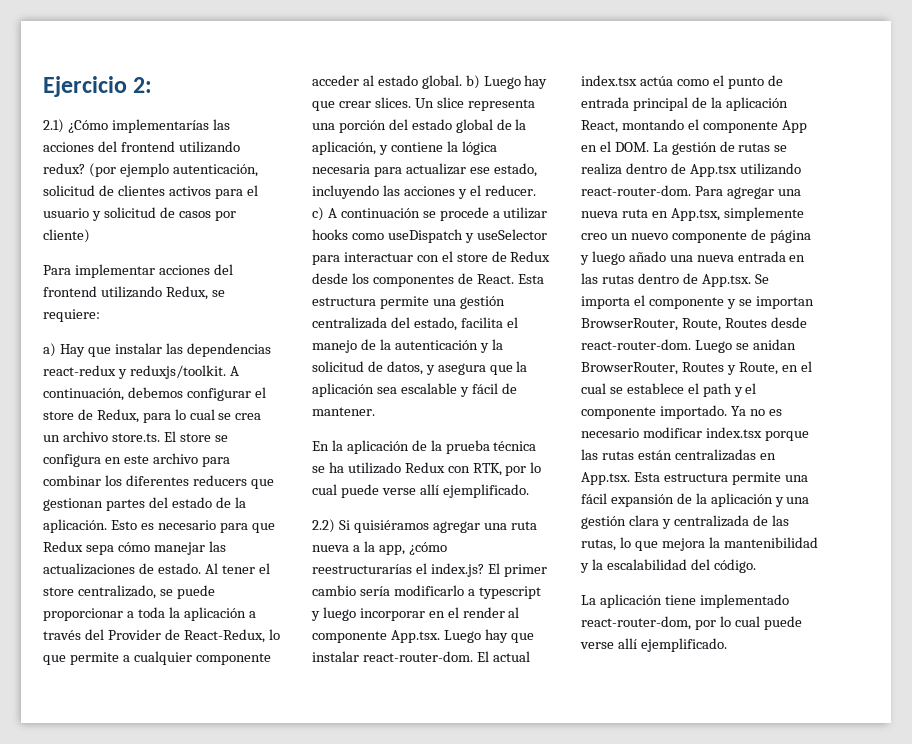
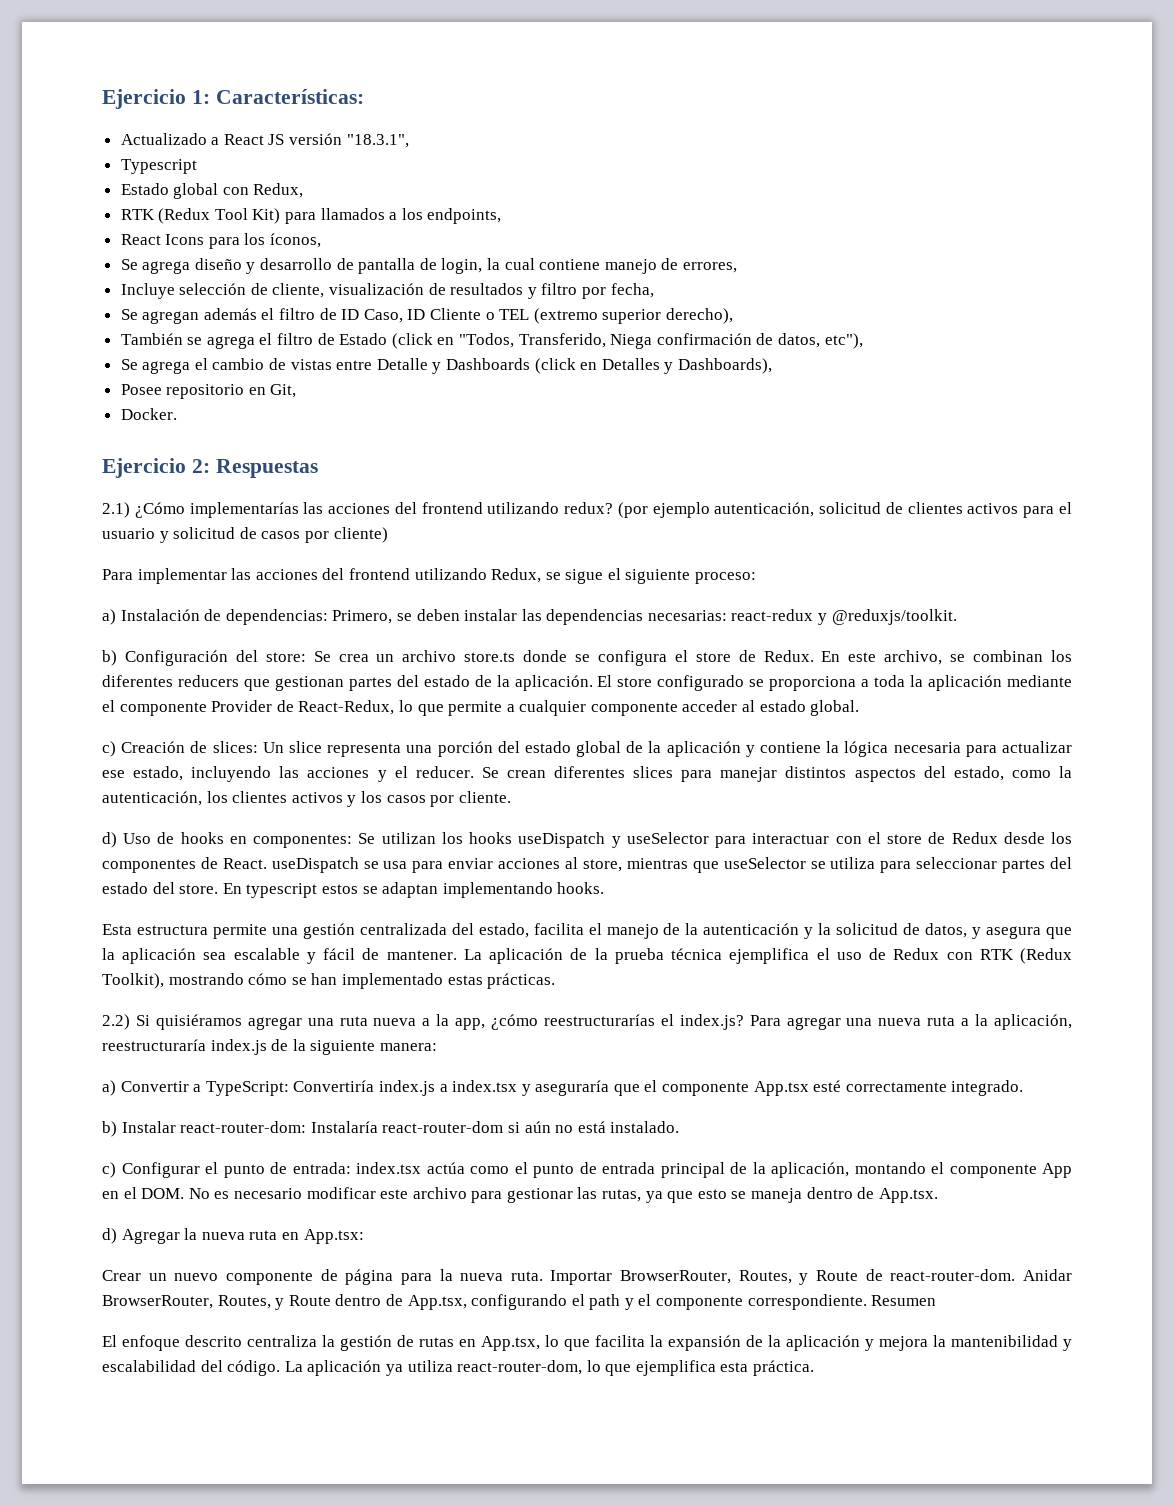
- Ejercicio 2:
+ Ejercicio 1: Características:
+ Actualizado a React JS versión "18.3.1",
+ Typescript
+ Estado global con Redux,
+ RTK (Redux Tool Kit) para llamados a los endpoints,
+ React Icons para los íconos,
+ Se agrega diseño y desarrollo de pantalla de login, la cual contiene manejo de errores,
+ Incluye selección de cliente, visualización de resultados y filtro por fecha,
+ Se agregan además el filtro de ID Caso, ID Cliente o TEL (extremo superior derecho),
+ También se agrega el filtro de Estado (click en "Todos, Transferido, Niega confirmación de datos, etc"),
+ Se agrega el cambio de vistas entre Detalle y Dashboards (click en Detalles y Dashboards),
+ Posee repositorio en Git,
+ Docker.
+ Ejercicio 2: Respuestas
- Para implementar acciones del frontend utilizando Redux, se requiere:
- a) Hay que instalar las dependencias react-redux y reduxjs/toolkit. A continuación, debemos configurar el store de Redux, para lo cual se crea un archivo store.ts. El store se configura en este archivo para combinar los diferentes reducers que gestionan partes del estado de la aplicación.
+ Para implementar las acciones del frontend utilizando Redux, se sigue el siguiente proceso:
+ a) Instalación de dependencias: Primero, se deben instalar las dependencias necesarias: react-redux y @reduxjs/toolkit.
+ b) Configuración del store: Se crea un archivo store.ts donde se configura el store de Redux. En este archivo, se combinan los diferentes reducers que gestionan partes del estado de la aplicación.
- Esto es necesario para que Redux sepa cómo manejar las actualizaciones de estado. Al tener el store centralizado, se puede proporcionar a toda la aplicación a través del Provider de React-Redux, lo que permite a cualquier componente acceder al estado global. b) Luego hay que crear slices.
+ El store configurado se proporciona a toda la aplicación mediante el componente Provider de React-Redux, lo que permite a cualquier componente acceder al estado global.
+ c) Creación de slices:
- Un slice representa una porción del estado global de la aplicación, y contiene la lógica necesaria para actualizar ese estado, incluyendo las acciones y el reducer. c) A continuación se procede a utilizar hooks como useDispatch y useSelector para interactuar con el store de Redux desde los componentes de React. Esta estructura permite una gestión centralizada del estado, facilita el manejo de la autenticación y la solicitud de datos, y asegura que la aplicación sea escalable y fácil de mantener.
- En la aplicación de la prueba técnica se ha utilizado Redux con RTK, por lo cual puede verse allí ejemplificado.
+ Un slice representa una porción del estado global de la aplicación y contiene la lógica necesaria para actualizar ese estado, incluyendo las acciones y el reducer. Se crean diferentes slices para manejar distintos aspectos del estado, como la autenticación, los clientes activos y los casos por cliente.
+ d) Uso de hooks en componentes: Se utilizan los hooks useDispatch y useSelector para interactuar con el store de Redux desde los componentes de React. useDispatch se usa para enviar acciones al store, mientras que useSelector se utiliza para seleccionar partes del estado del store. En typescript estos se adaptan implementando hooks.
+ Esta estructura permite una gestión centralizada del estado, facilita el manejo de la autenticación y la solicitud de datos, y asegura que la aplicación sea escalable y fácil de mantener. La aplicación de la prueba técnica ejemplifica el uso de Redux con RTK (Redux Toolkit), mostrando cómo se han implementado estas prácticas.
- El primer cambio sería modificarlo a typescript y luego incorporar en el render al componente App.tsx. Luego hay que instalar react-router-dom. El actual index.tsx actúa como el punto de entrada principal de la aplicación React, montando el componente App en el DOM. La gestión de rutas se realiza dentro de App.tsx utilizando react-router-dom. Para agregar una nueva ruta en App.tsx, simplemente creo un nuevo componente de página y luego añado una nueva entrada en las rutas dentro de App.tsx. Se importa el componente y se importan BrowserRouter, Route, Routes desde react-router-dom. Luego se anidan BrowserRouter, Routes y Route, en el cual se establece el path y el componente importado. Ya no es necesario modificar index.tsx porque las rutas están centralizadas en App.tsx. Esta estructura permite una fácil expansión de la aplicación y una gestión clara y centralizada de las rutas, lo que mejora la mantenibilidad y la escalabilidad del código.
- La aplicación tiene implementado react-router-dom, por lo cual puede verse allí ejemplificado.
+ Para agregar una nueva ruta a la aplicación, reestructuraría index.js de la siguiente manera:
+ a) Convertir a TypeScript: Convertiría index.js a index.tsx y aseguraría que el componente App.tsx esté correctamente integrado.
+ b) Instalar react-router-dom: Instalaría react-router-dom si aún no está instalado.
+ c) Configurar el punto de entrada: index.tsx actúa como el punto de entrada principal de la aplicación, montando el componente App en el DOM. No es necesario modificar este archivo para gestionar las rutas, ya que esto se maneja dentro de App.tsx.
+ d) Agregar la nueva ruta en App.tsx:
+ Crear un nuevo componente de página para la nueva ruta. Importar BrowserRouter, Routes, y Route de react-router-dom. Anidar BrowserRouter, Routes, y Route dentro de App.tsx, configurando el path y el componente correspondiente. Resumen
+ El enfoque descrito centraliza la gestión de rutas en App.tsx, lo que facilita la expansión de la aplicación y mejora la mantenibilidad y escalabilidad del código. La aplicación ya utiliza react-router-dom, lo que ejemplifica esta práctica.

